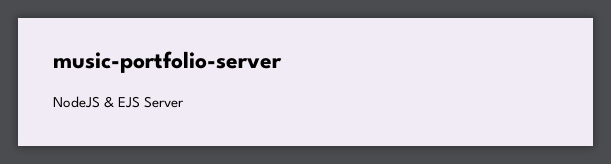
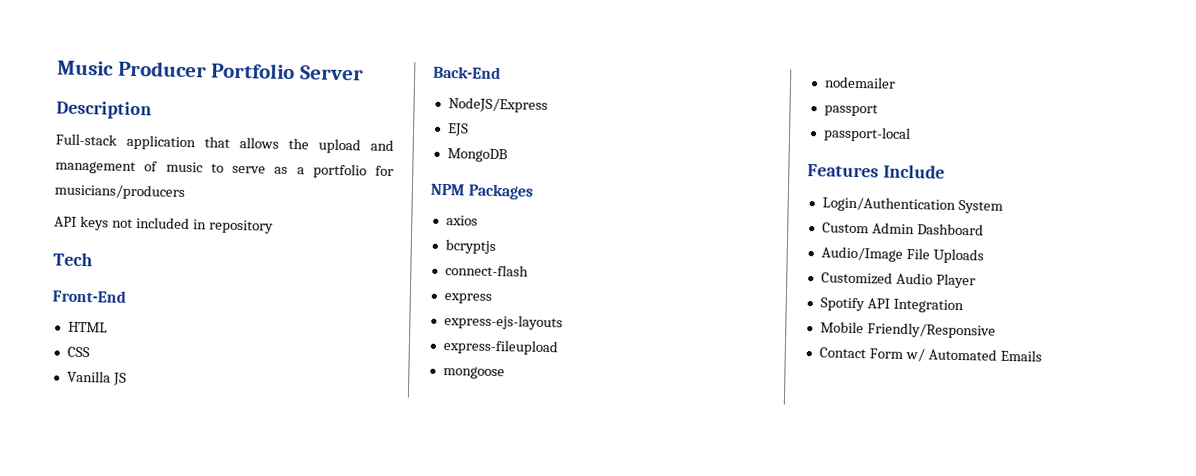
- music-portfolio-server
- NodeJS & EJS Server
+ Music Producer Portfolio Server
+ Description
+ Full-stack application that allows the upload and management of music to serve as a portfolio for musicians/producers
+ API keys not included in repository
+ Tech
+ Front-End
+ HTML
+ CSS
+ Vanilla JS
+ Back-End
+ NodeJS/Express
+ EJS
+ MongoDB
+ NPM Packages
+ axios
+ bcryptjs
+ connect-flash
+ express
+ express-ejs-layouts
+ express-fileupload
+ mongoose
+ nodemailer
+ passport
+ passport-local
+ Features Include
+ Login/Authentication System
+ Custom Admin Dashboard
+ Audio/Image File Uploads
+ Customized Audio Player
+ Spotify API Integration
+ Mobile Friendly/Responsive
+ Contact Form w/ Automated Emails

